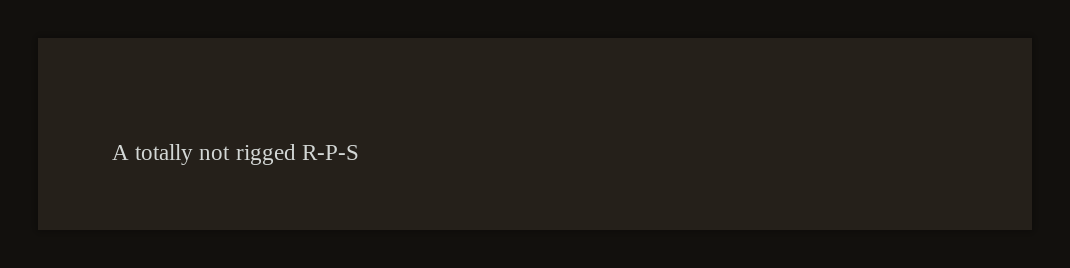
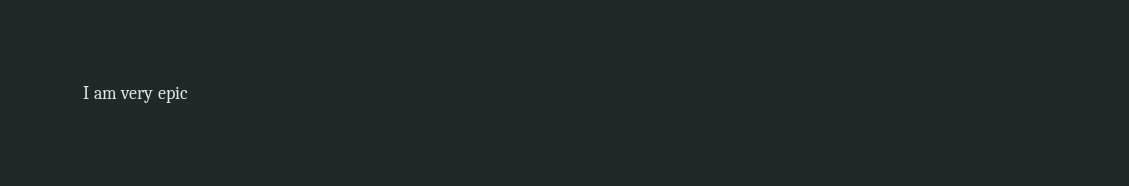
- A totally not rigged R-P-S
+ I am very epic

